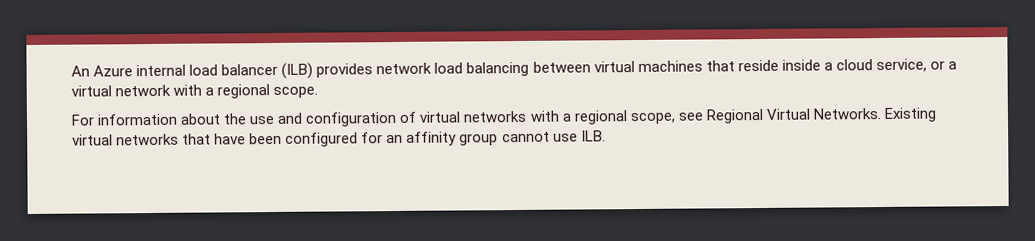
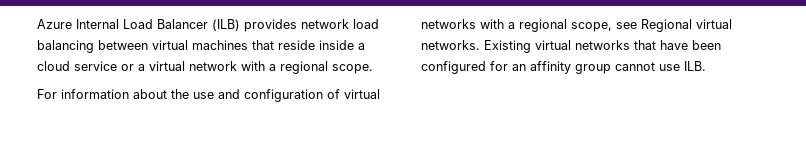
- An Azure internal load balancer (ILB) provides network load balancing between virtual machines that reside inside a cloud service, or a virtual network with a regional scope.
+ Azure Internal Load Balancer (ILB) provides network load balancing between virtual machines that reside inside a cloud service or a virtual network with a regional scope.
- For information about the use and configuration of virtual networks with a regional scope, see Regional Virtual Networks.
+ For information about the use and configuration of virtual networks with a regional scope, see Regional virtual networks.

